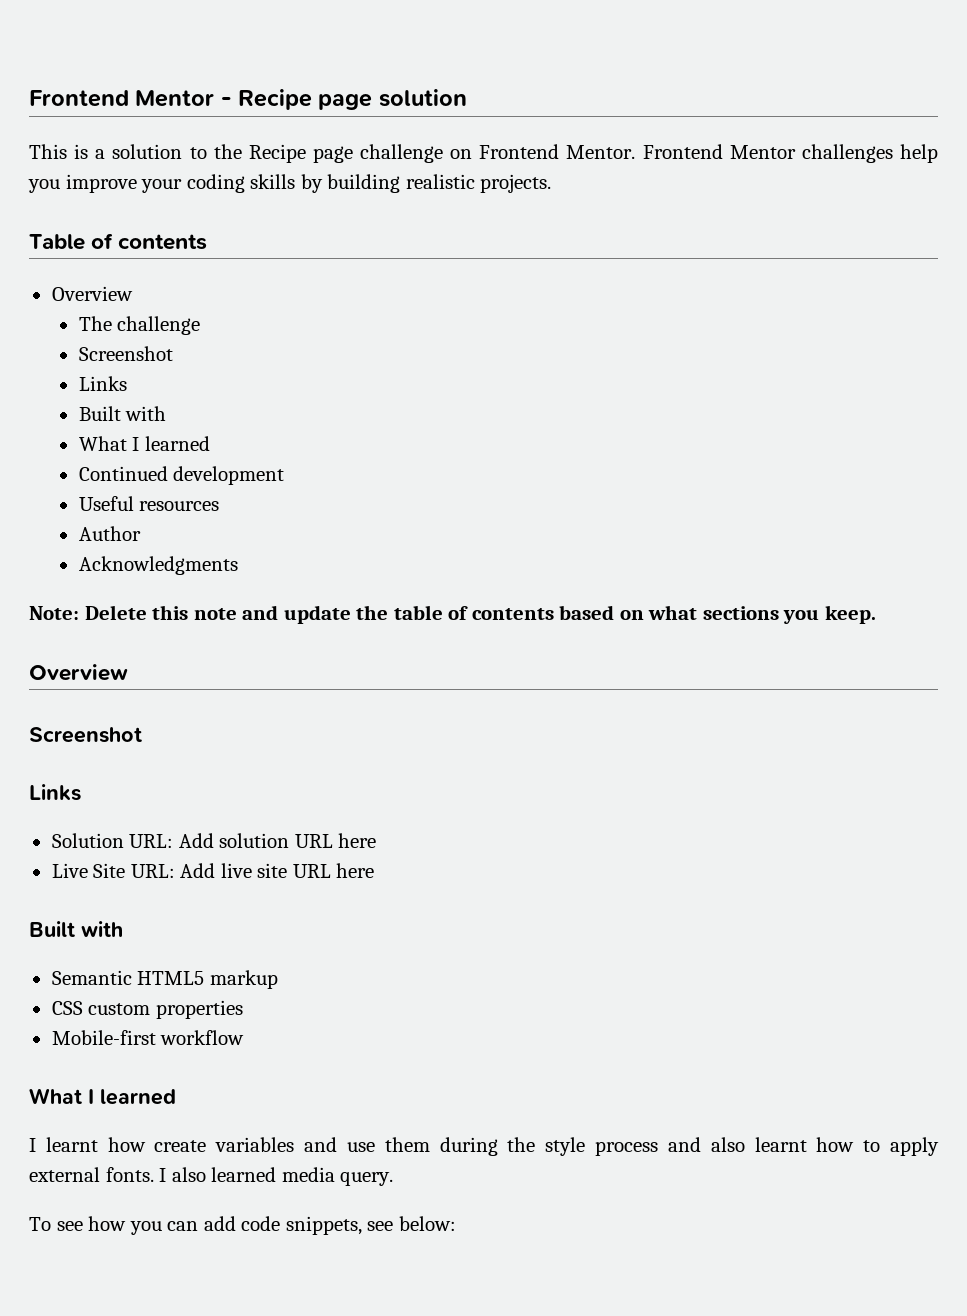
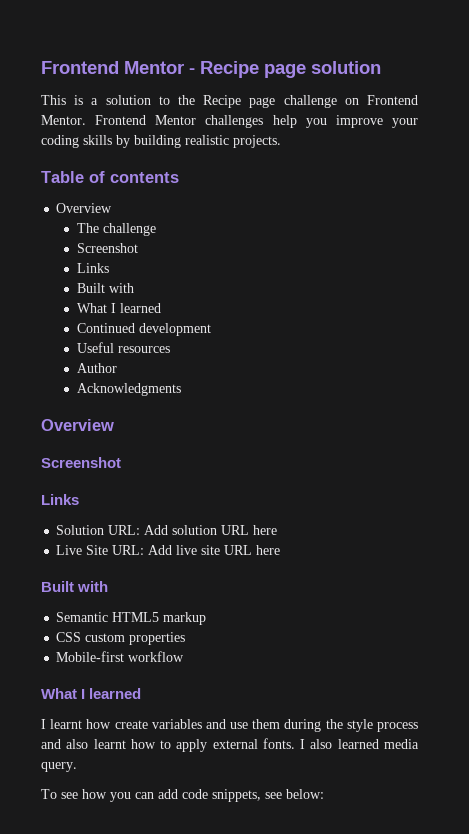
- Note: Delete this note and update the table of contents based on what sections you keep.

